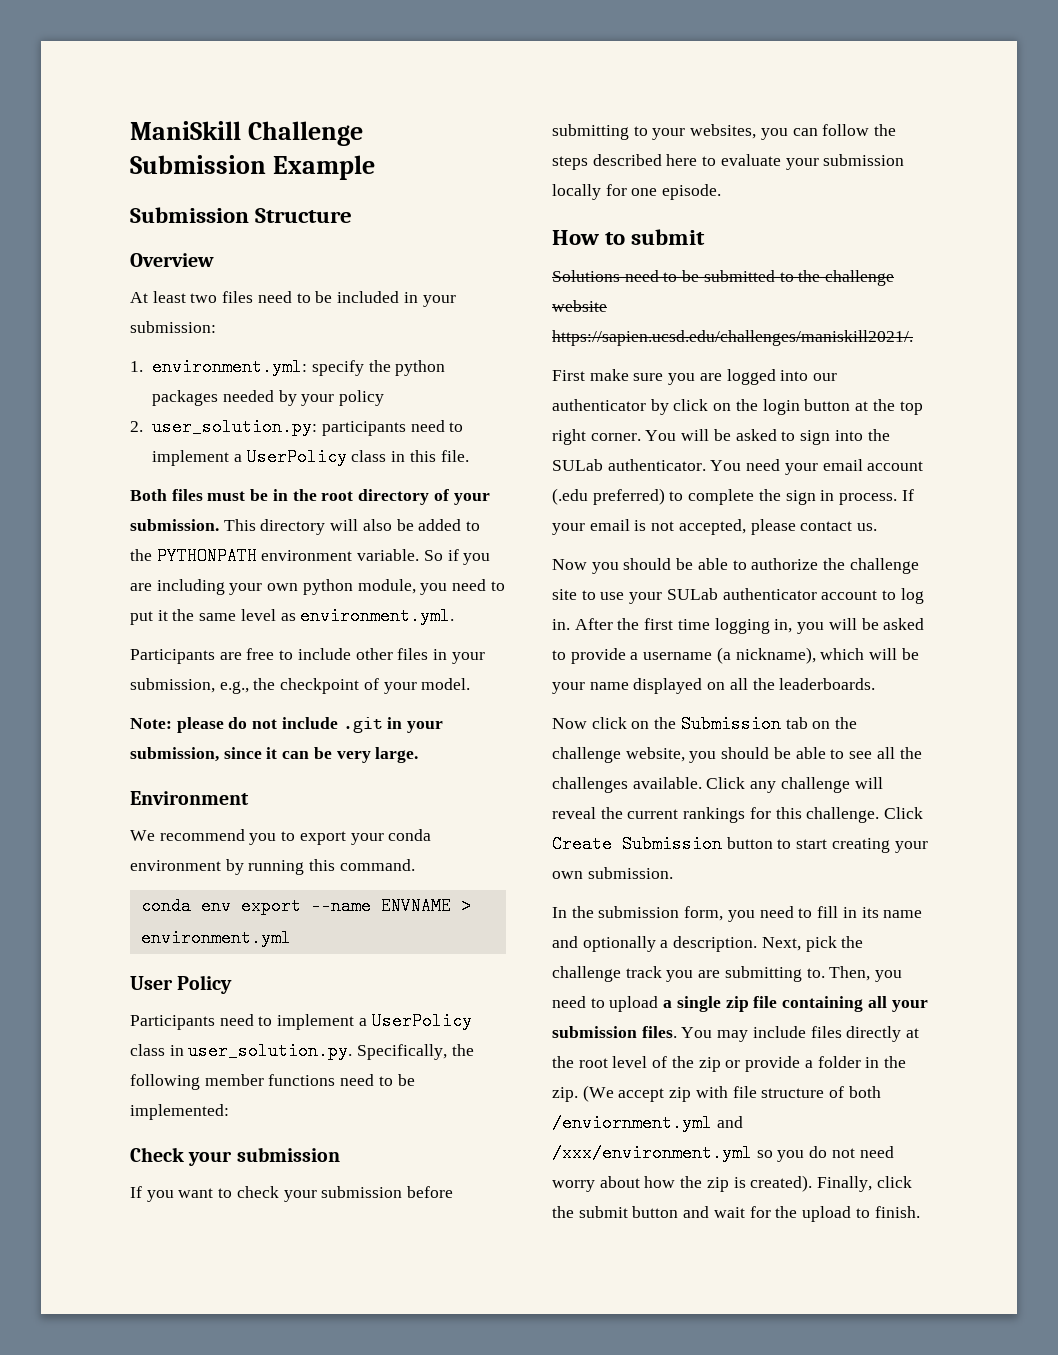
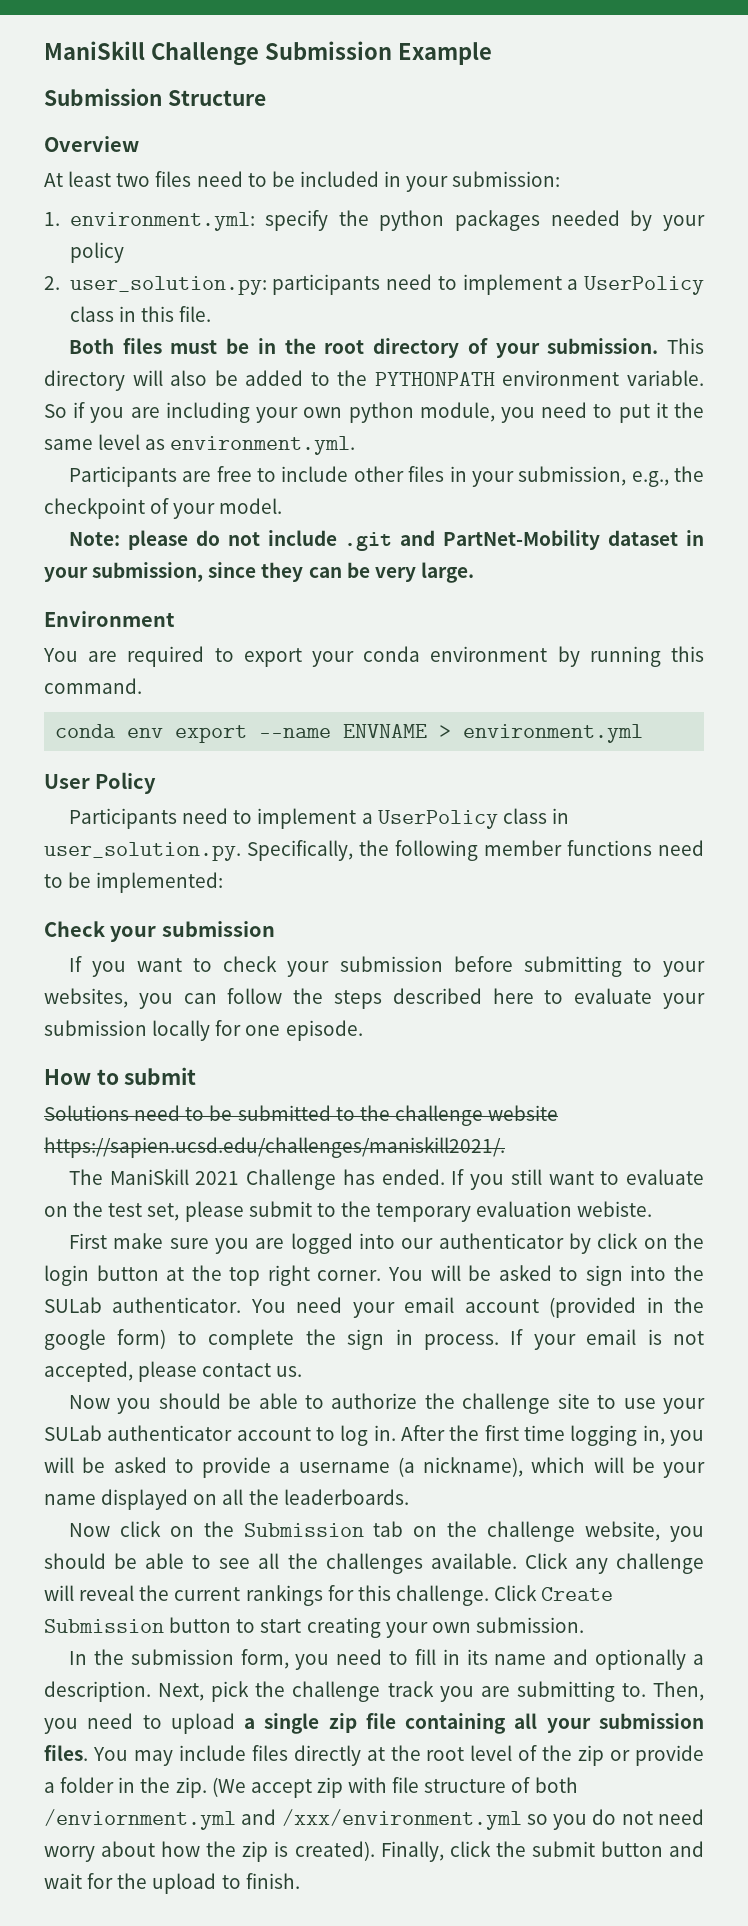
- Note: please do not include .git in your submission, since it can be very large.
+ Note: please do not include .git and PartNet-Mobility dataset in your submission, since they can be very large.
- We recommend you to export your conda environment by running this command.
+ You are required to export your conda environment by running this command.
+ The ManiSkill 2021 Challenge has ended. If you still want to evaluate on the test set, please submit to the temporary evaluation webiste.
- You need your email account (.edu preferred) to complete the sign in process.
+ You need your email account (provided in the google form) to complete the sign in process.

